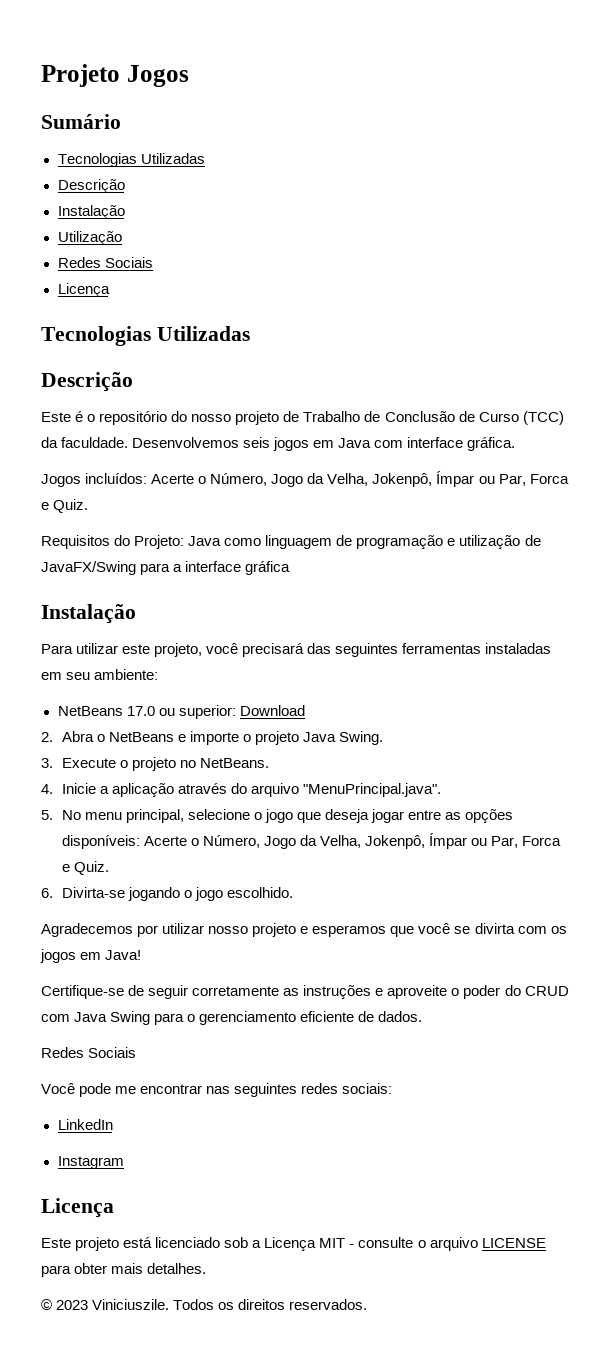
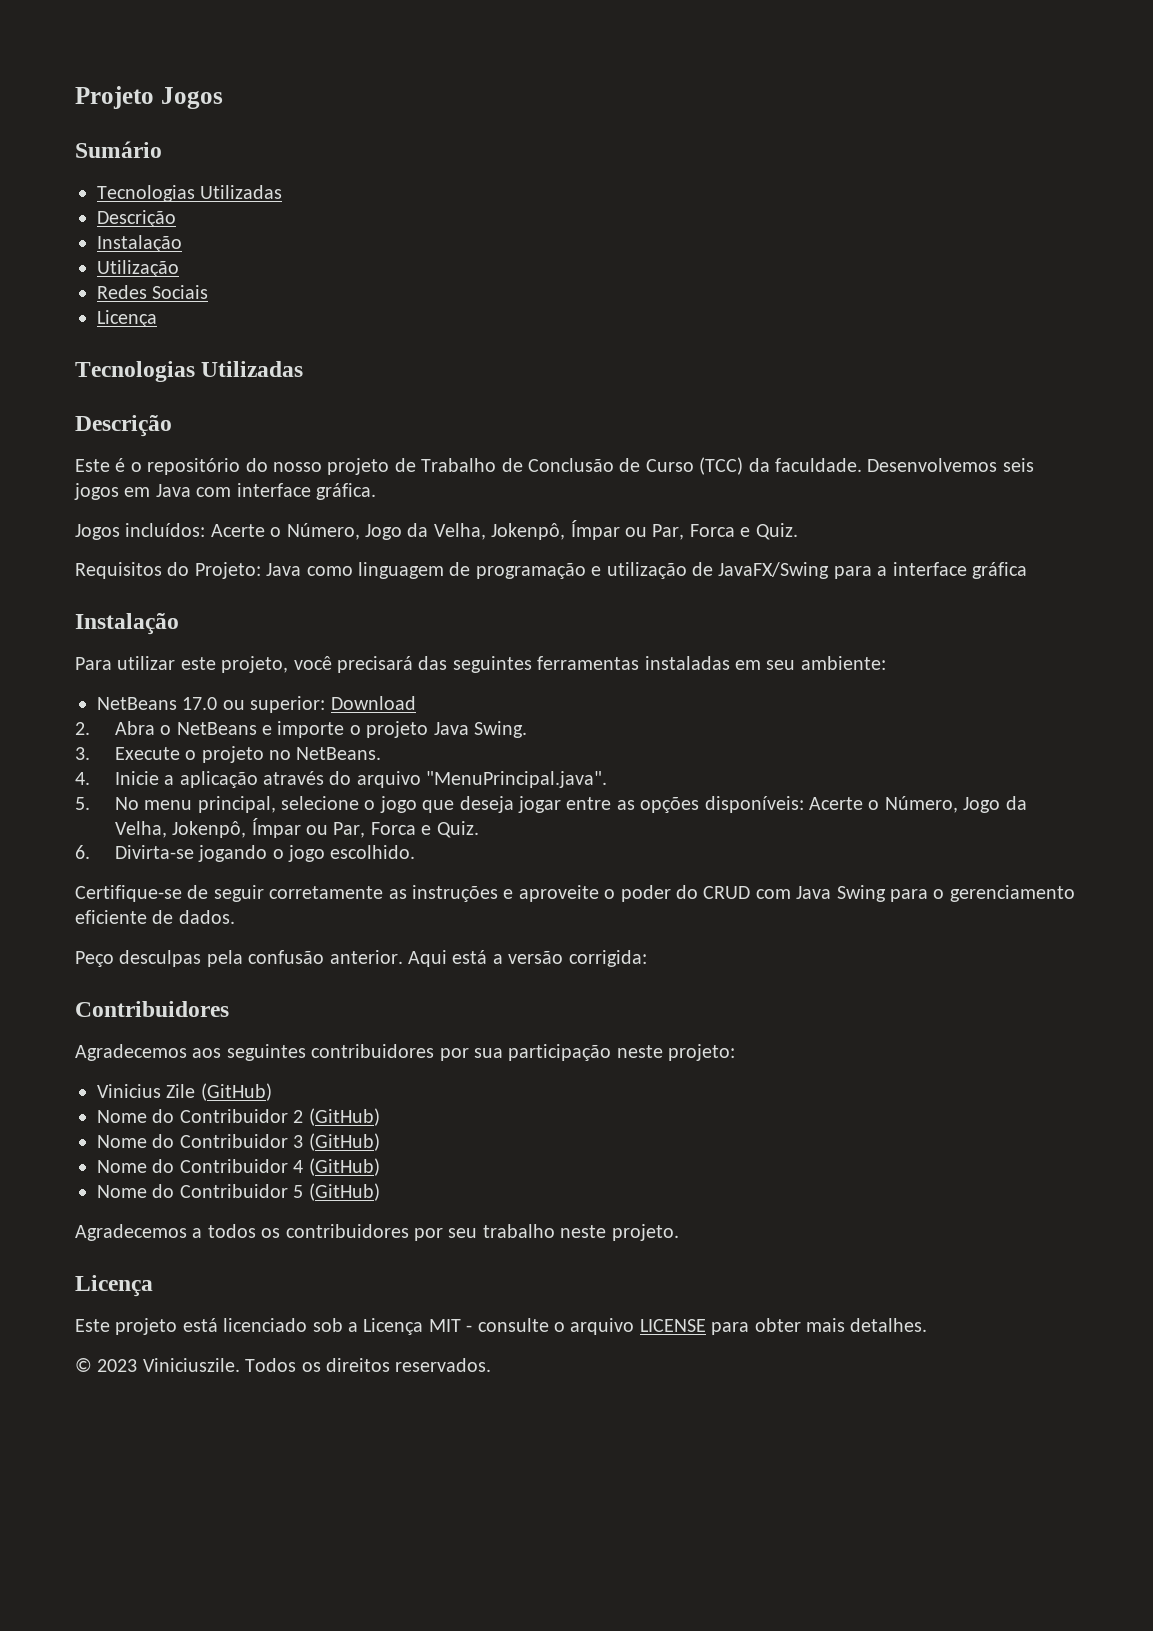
- Agradecemos por utilizar nosso projeto e esperamos que você se divirta com os jogos em Java!
  Certifique-se de seguir corretamente as instruções e aproveite o poder do CRUD com Java Swing para o gerenciamento eficiente de dados.
- Redes Sociais
- Você pode me encontrar nas seguintes redes sociais:
- LinkedIn
- Instagram
+ Peço desculpas pela confusão anterior. Aqui está a versão corrigida:
+ Contribuidores
+ Agradecemos aos seguintes contribuidores por sua participação neste projeto:
+ Vinicius Zile (GitHub)
+ Nome do Contribuidor 2 (GitHub)
+ Nome do Contribuidor 3 (GitHub)
+ Nome do Contribuidor 4 (GitHub)
+ Nome do Contribuidor 5 (GitHub)
+ Agradecemos a todos os contribuidores por seu trabalho neste projeto.

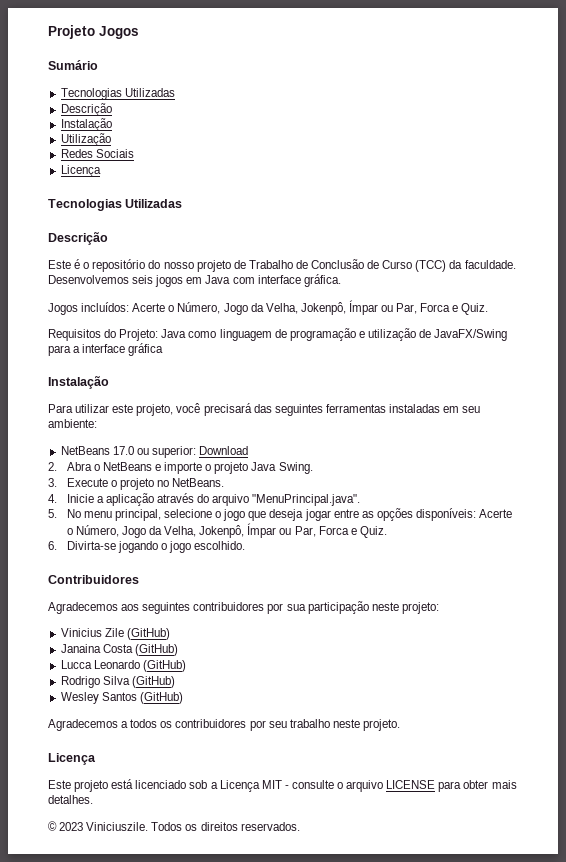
- Certifique-se de seguir corretamente as instruções e aproveite o poder do CRUD com Java Swing para o gerenciamento eficiente de dados.
- Peço desculpas pela confusão anterior. Aqui está a versão corrigida:
- Nome do Contribuidor 2 (GitHub)
- Nome do Contribuidor 3 (GitHub)
- Nome do Contribuidor 4 (GitHub)
- Nome do Contribuidor 5 (GitHub)
+ Janaina Costa (GitHub)
+ Lucca Leonardo (GitHub)
+ Rodrigo Silva (GitHub)
+ Wesley Santos (GitHub)

